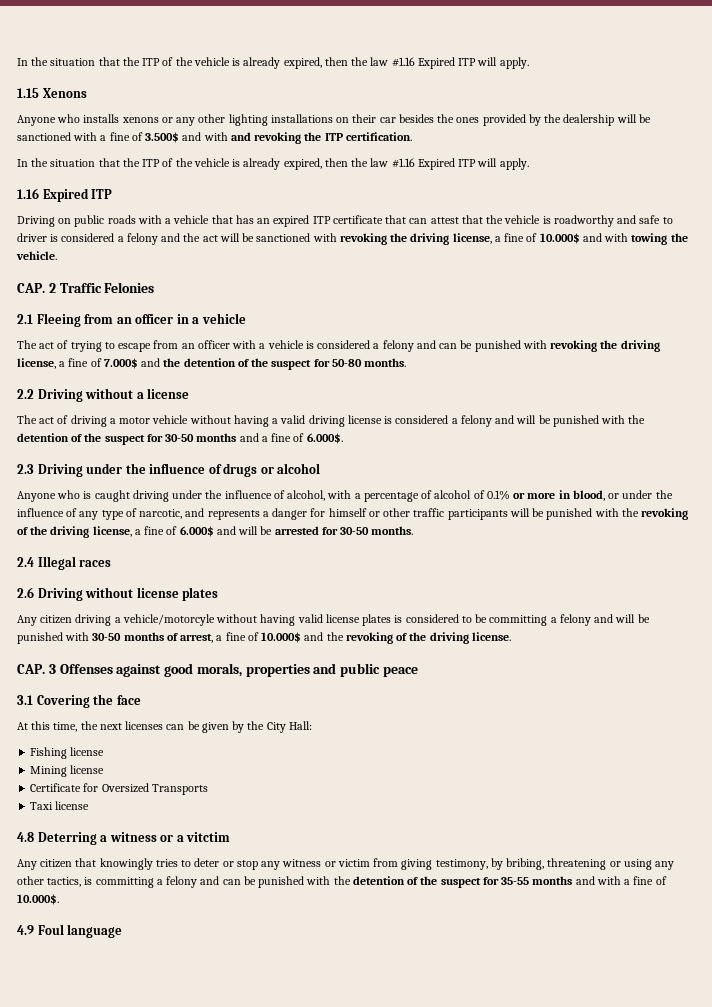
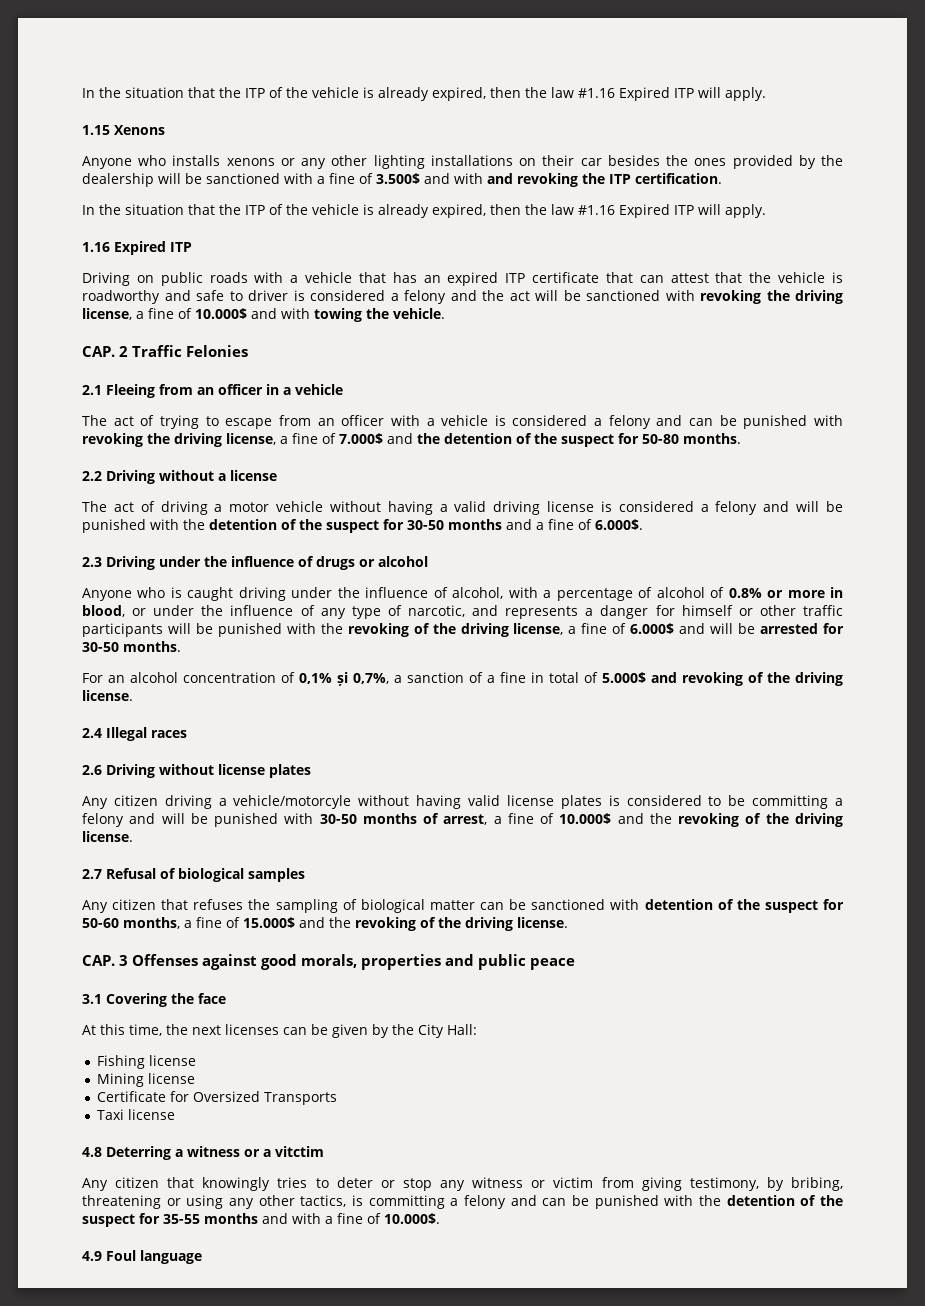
- Anyone who is caught driving under the influence of alcohol, with a percentage of alcohol of 0.1% or more in blood, or under the influence of any type of narcotic, and represents a danger for himself or other traffic participants will be punished with the revoking of the driving license, a fine of 6.000$ and will be arrested for 30-50 months.
+ Anyone who is caught driving under the influence of alcohol, with a percentage of alcohol of 0.8% or more in blood, or under the influence of any type of narcotic, and represents a danger for himself or other traffic participants will be punished with the revoking of the driving license, a fine of 6.000$ and will be arrested for 30-50 months.
+ For an alcohol concentration of 0,1% și 0,7%, a sanction of a fine in total of 5.000$ and revoking of the driving license.
+ 2.7 Refusal of biological samples
+ Any citizen that refuses the sampling of biological matter can be sanctioned with detention of the suspect for 50-60 months, a fine of 15.000$ and the revoking of the driving license.

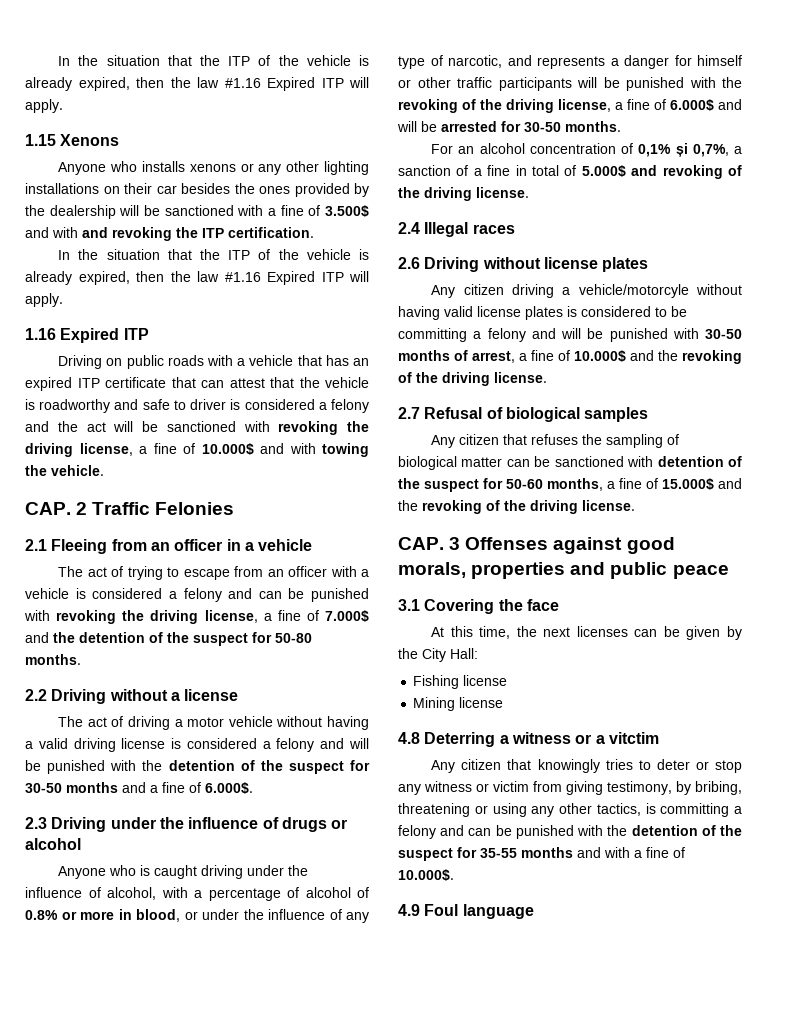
- Certificate for Oversized Transports
- Taxi license

